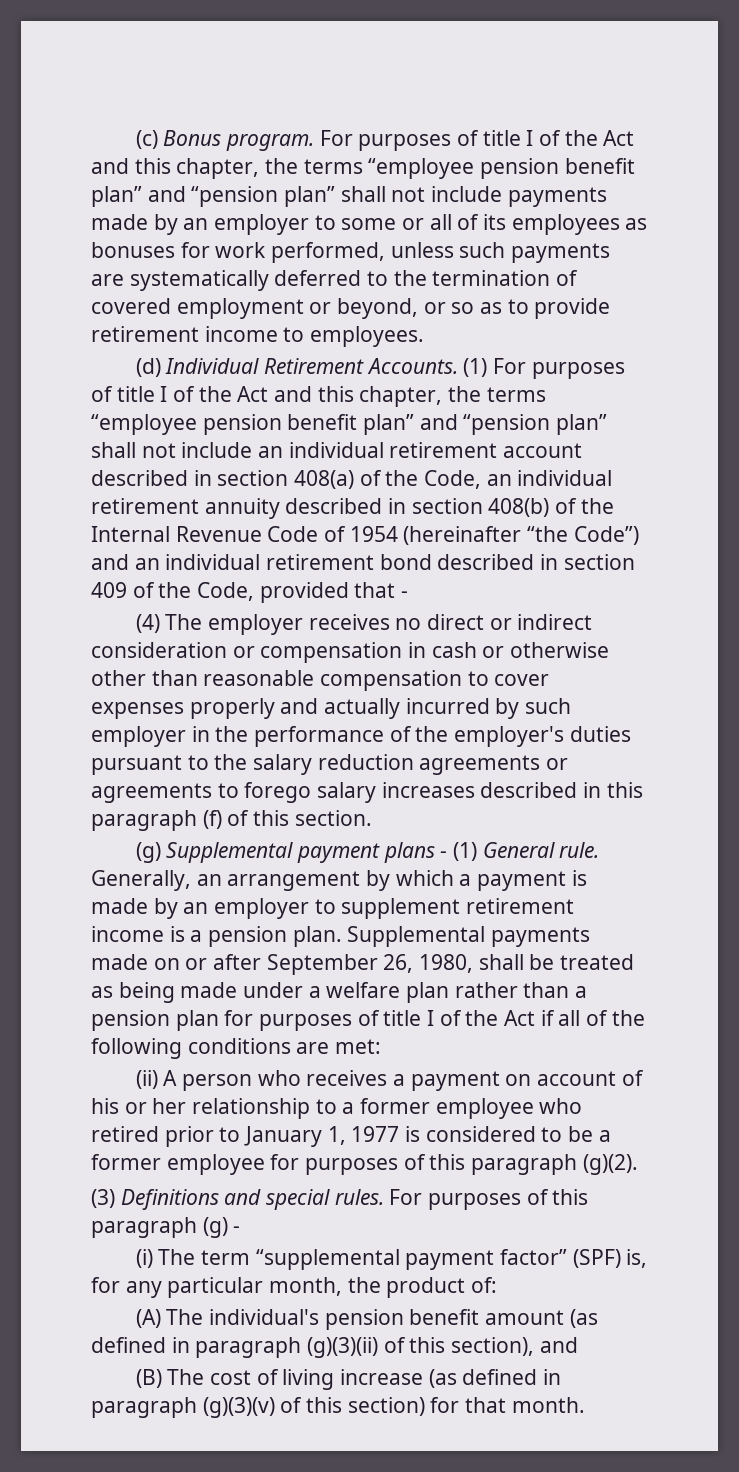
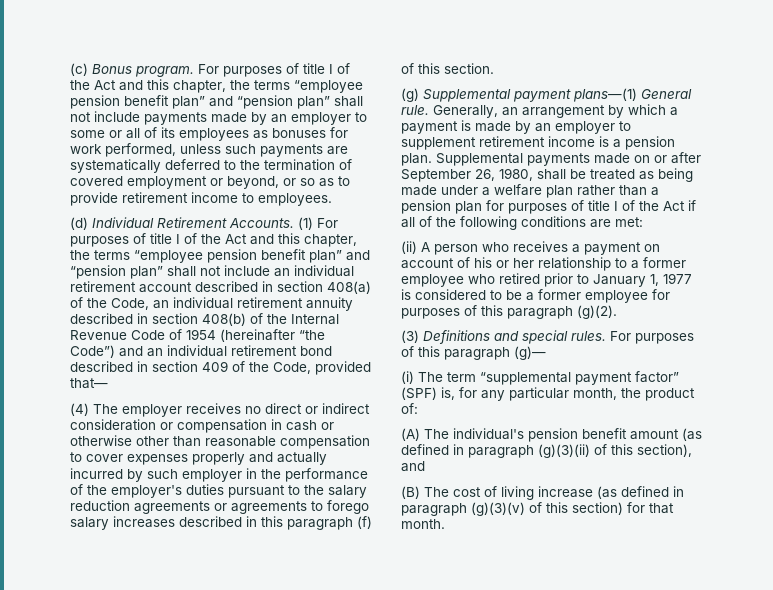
- (1) For purposes of title I of the Act and this chapter, the terms “employee pension benefit plan” and “pension plan” shall not include an individual retirement account described in section 408(a) of the Code, an individual retirement annuity described in section 408(b) of the Internal Revenue Code of 1954 (hereinafter “the Code”) and an individual retirement bond described in section 409 of the Code, provided that -
+ (1) For purposes of title I of the Act and this chapter, the terms “employee pension benefit plan” and “pension plan” shall not include an individual retirement account described in section 408(a) of the Code, an individual retirement annuity described in section 408(b) of the Internal Revenue Code of 1954 (hereinafter “the Code”) and an individual retirement bond described in section 409 of the Code, provided that—
- (g) Supplemental payment plans - (1) General rule.
+ (g) Supplemental payment plans—(1) General rule.
- For purposes of this paragraph (g) -
+ For purposes of this paragraph (g)—

